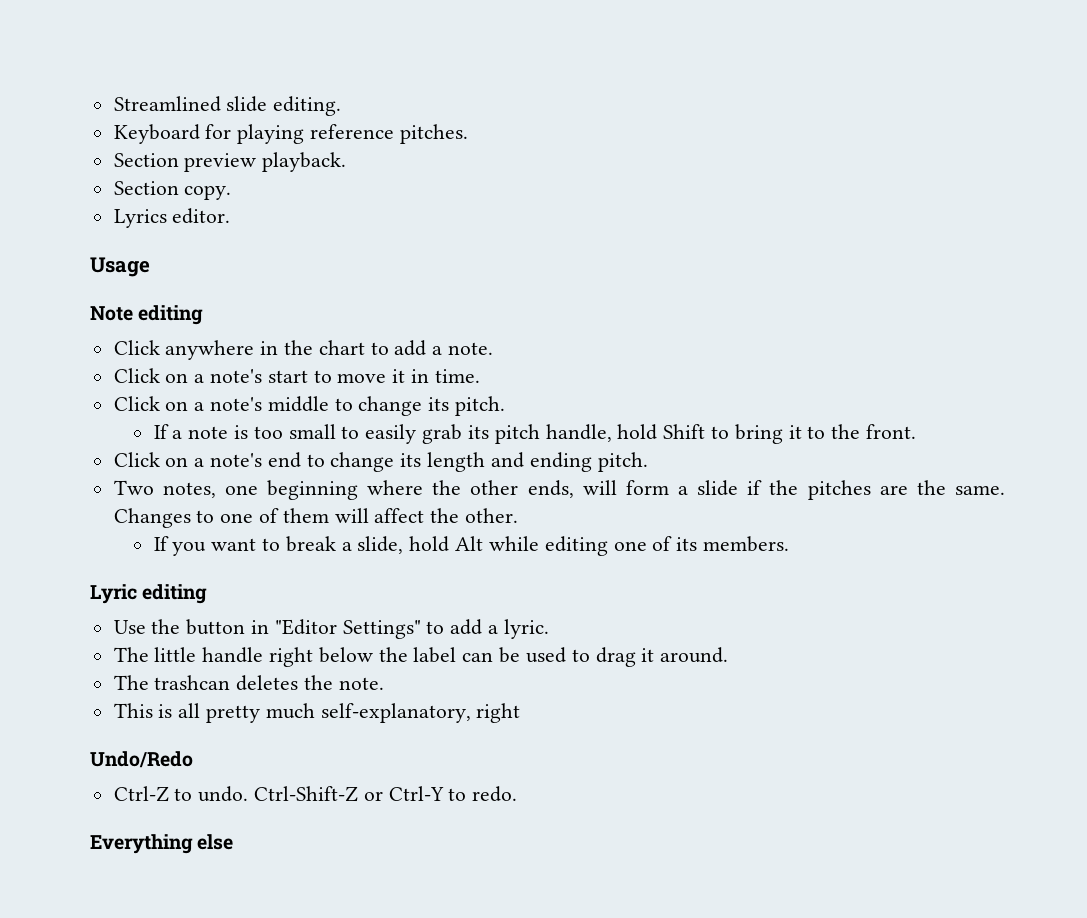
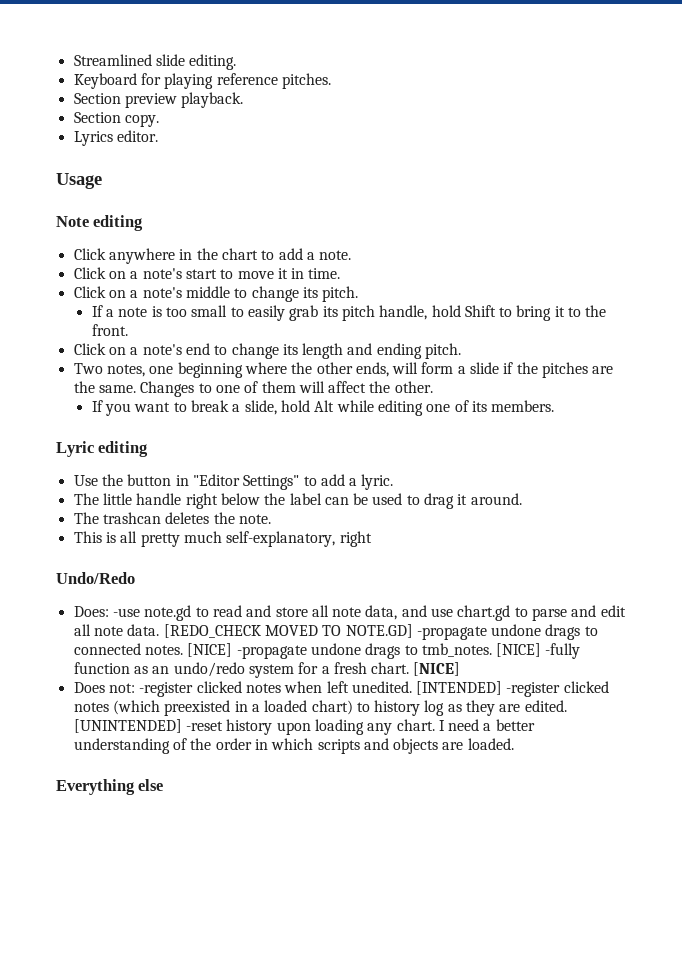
- Ctrl-Z to undo. Ctrl-Shift-Z or Ctrl-Y to redo.
+ Does: -use note.gd to read and store all note data, and use chart.gd to parse and edit all note data. [REDO_CHECK MOVED TO NOTE.GD] -propagate undone drags to connected notes. [NICE] -propagate undone drags to tmb_notes. [NICE] -fully function as an undo/redo system for a fresh chart. [NICE]
+ Does not: -register clicked notes when left unedited. [INTENDED] -register clicked notes (which preexisted in a loaded chart) to history log as they are edited. [UNINTENDED] -reset history upon loading any chart. I need a better understanding of the order in which scripts and objects are loaded.

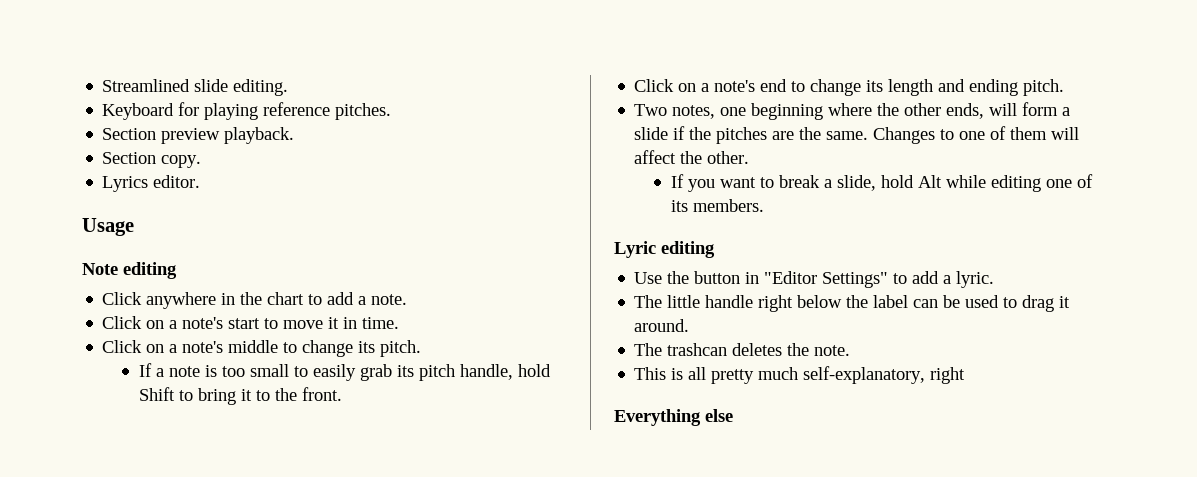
- Undo/Redo
- Does: -use note.gd to read and store all note data, and use chart.gd to parse and edit all note data. [REDO_CHECK MOVED TO NOTE.GD] -propagate undone drags to connected notes. [NICE] -propagate undone drags to tmb_notes. [NICE] -fully function as an undo/redo system for a fresh chart. [NICE]
- Does not: -register clicked notes when left unedited. [INTENDED] -register clicked notes (which preexisted in a loaded chart) to history log as they are edited. [UNINTENDED] -reset history upon loading any chart. I need a better understanding of the order in which scripts and objects are loaded.

